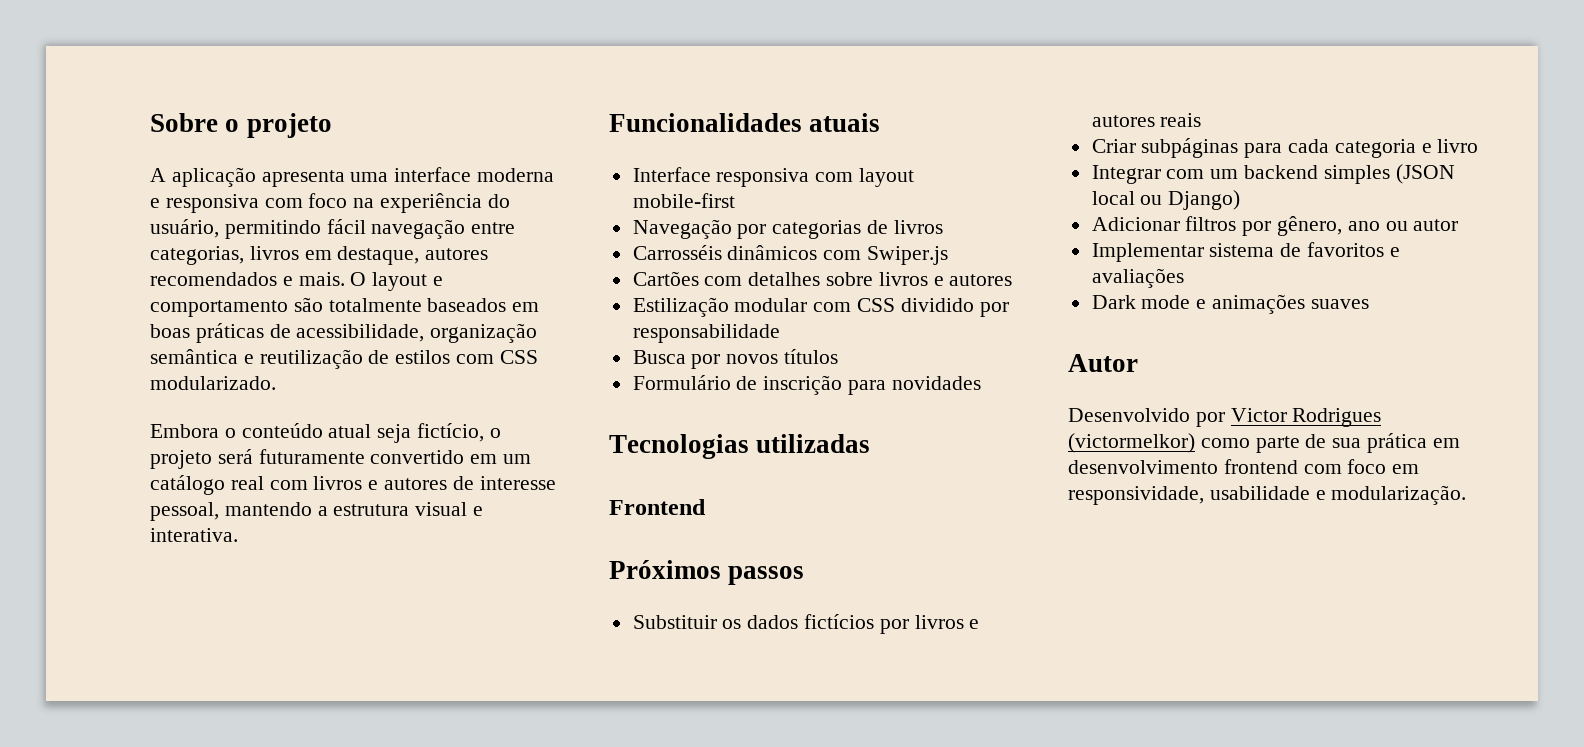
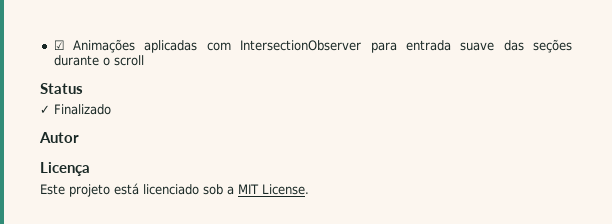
- Sobre o projeto
- A aplicação apresenta uma interface moderna e responsiva com foco na experiência do usuário, permitindo fácil navegação entre categorias, livros em destaque, autores recomendados e mais. O layout e comportamento são totalmente baseados em boas práticas de acessibilidade, organização semântica e reutilização de estilos com CSS modularizado.
- Embora o conteúdo atual seja fictício, o projeto será futuramente convertido em um catálogo real com livros e autores de interesse pessoal, mantendo a estrutura visual e interativa.
- Funcionalidades atuais
- Interface responsiva com layout mobile-first
- Navegação por categorias de livros
- Carrosséis dinâmicos com Swiper.js
- Cartões com detalhes sobre livros e autores
- Estilização modular com CSS dividido por responsabilidade
- Busca por novos títulos
- Formulário de inscrição para novidades
- Tecnologias utilizadas
- Frontend
- Próximos passos
- Substituir os dados fictícios por livros e autores reais
- Criar subpáginas para cada categoria e livro
- Integrar com um backend simples (JSON local ou Django)
- Adicionar filtros por gênero, ano ou autor
- Implementar sistema de favoritos e avaliações
- Dark mode e animações suaves
+ ☑ Animações aplicadas com IntersectionObserver para entrada suave das seções durante o scroll
+ Status
+ ✓ Finalizado
  Autor
- Desenvolvido por Victor Rodrigues (victormelkor) como parte de sua prática em desenvolvimento frontend com foco em responsividade, usabilidade e modularização.
+ Licença
+ Este projeto está licenciado sob a MIT License.

